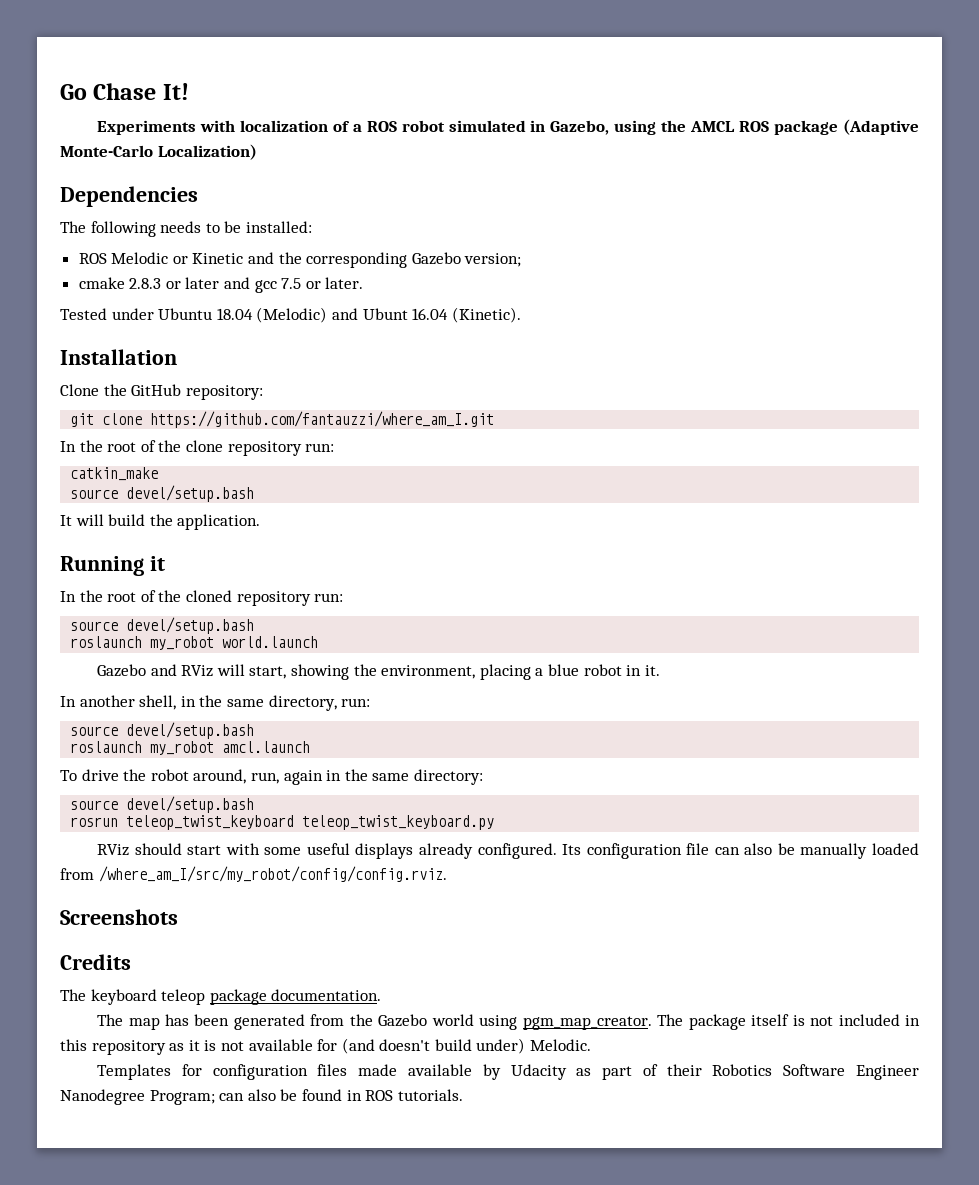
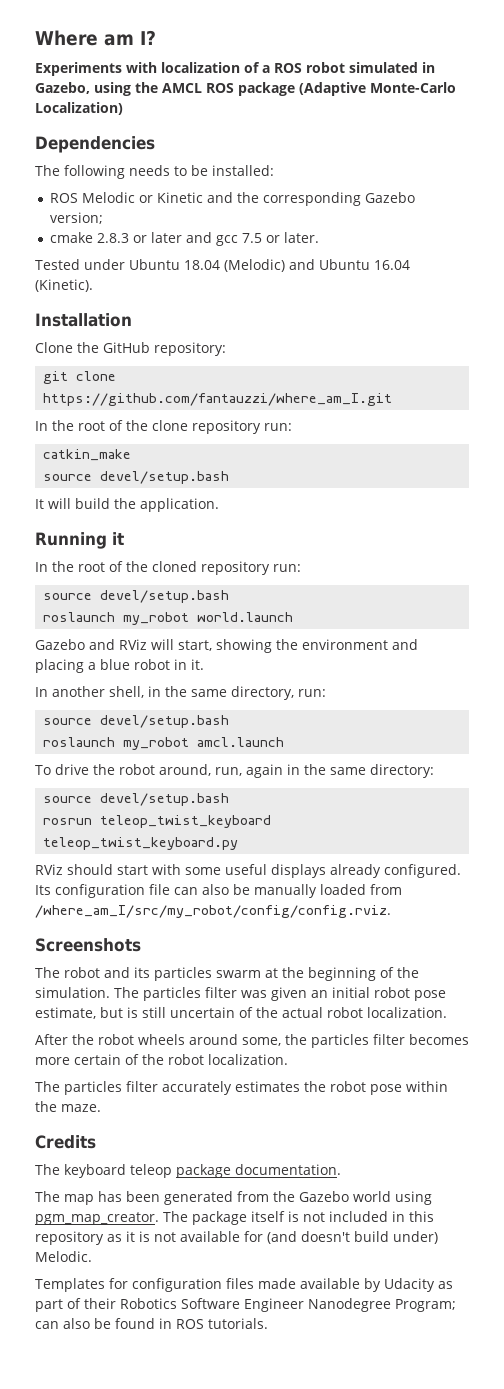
- Go Chase It!
+ Where am I?
- Tested under Ubuntu 18.04 (Melodic) and Ubunt 16.04 (Kinetic).
+ Tested under Ubuntu 18.04 (Melodic) and Ubuntu 16.04 (Kinetic).
- Gazebo and RViz will start, showing the environment, placing a blue robot in it.
+ Gazebo and RViz will start, showing the environment and placing a blue robot in it.
+ The robot and its particles swarm at the beginning of the simulation. The particles filter was given an initial robot pose estimate, but is still uncertain of the actual robot localization.
+ After the robot wheels around some, the particles filter becomes more certain of the robot localization.
+ The particles filter accurately estimates the robot pose within the maze.

